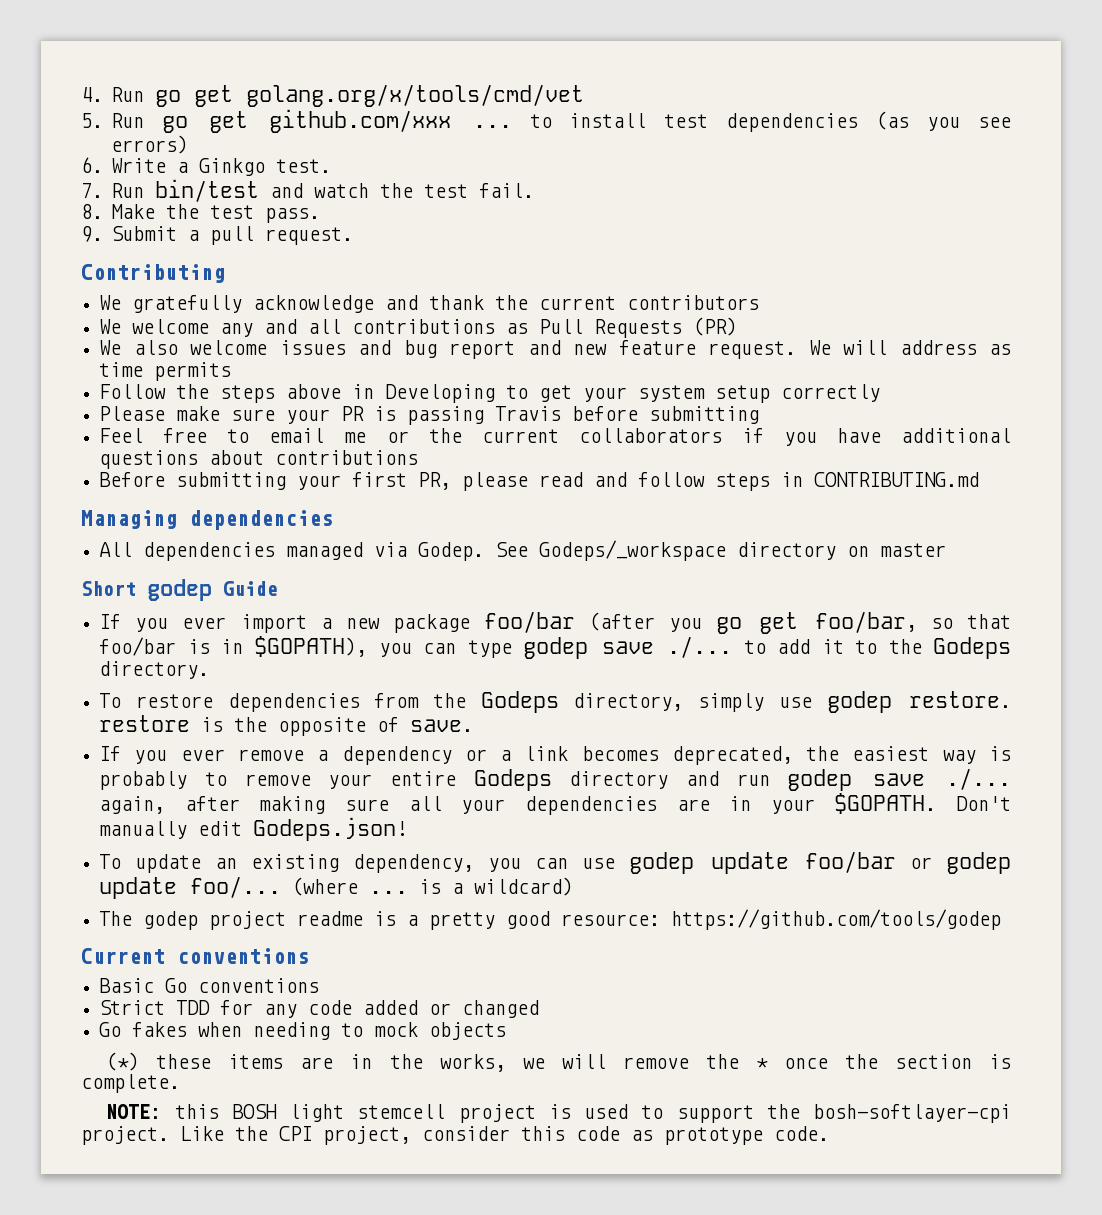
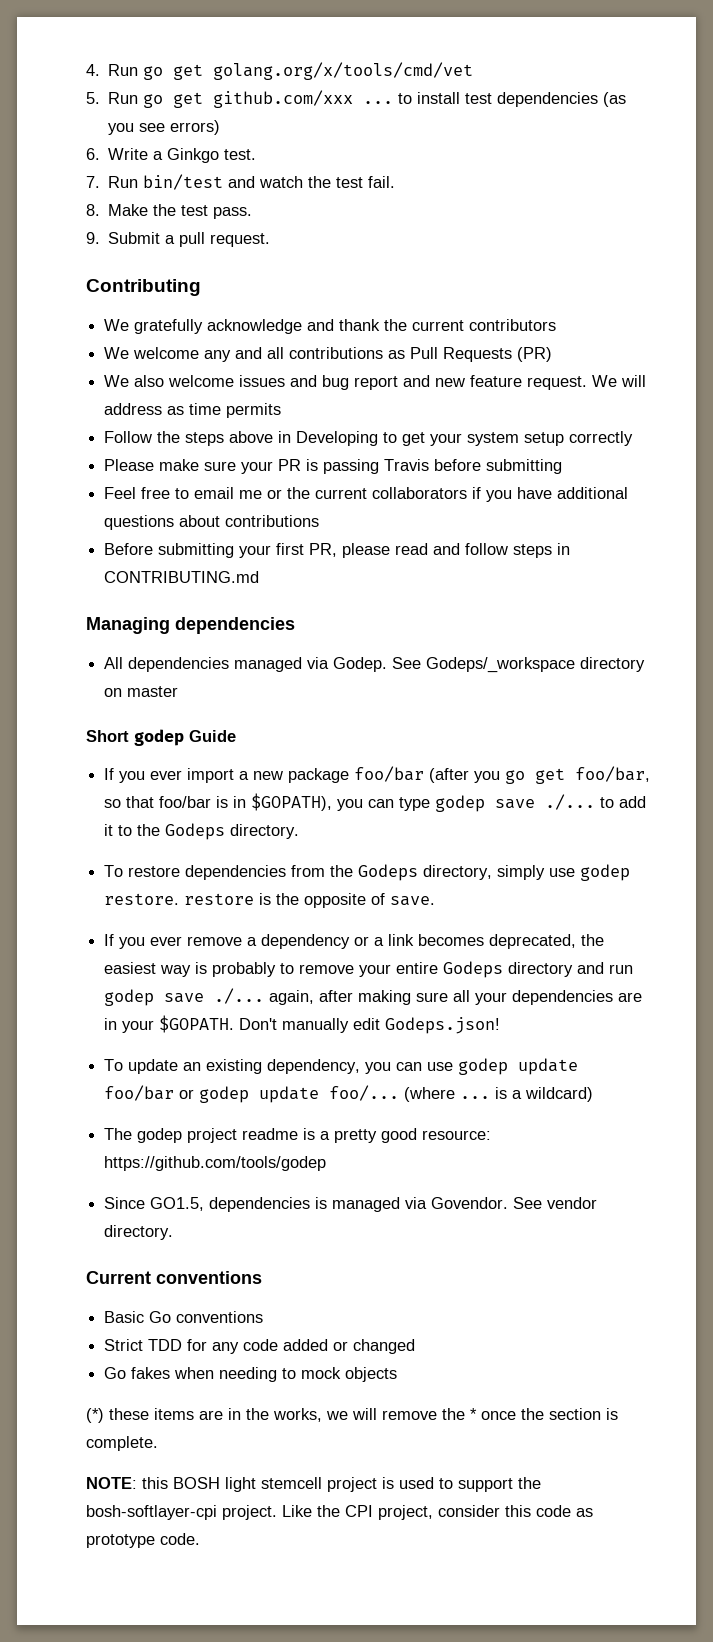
+ Since GO1.5, dependencies is managed via Govendor. See vendor directory.

